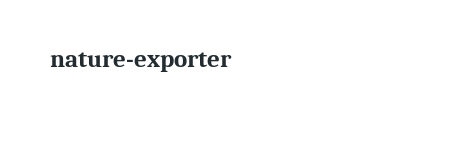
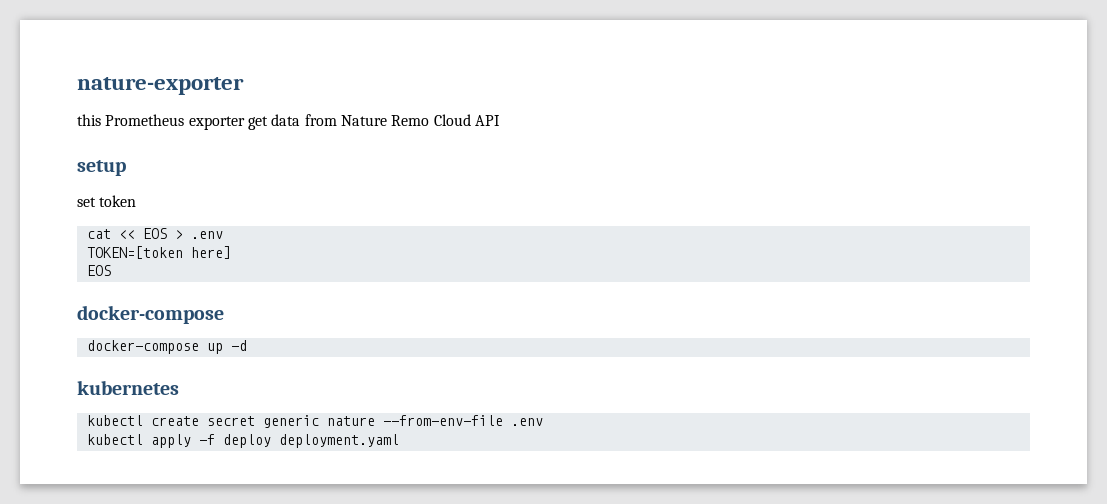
+ this Prometheus exporter get data from Nature Remo Cloud API
+ setup
+ set token
+ cat << EOS > .env
+ TOKEN=[token here]
+ EOS
+ docker-compose
+ docker-compose up -d
+ kubernetes
+ kubectl create secret generic nature --from-env-file .env
+ kubectl apply -f deploy deployment.yaml

